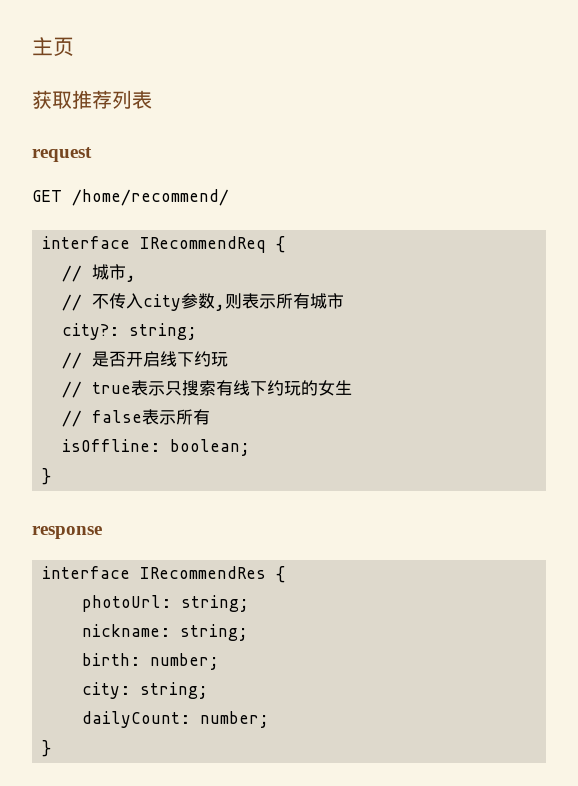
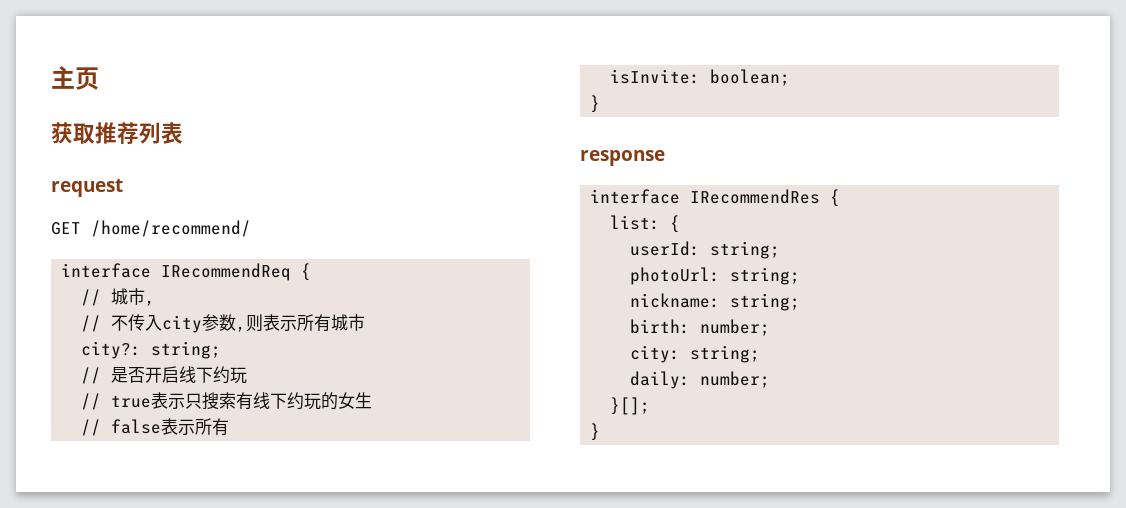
- isOffline: boolean;
+ isInvite: boolean;
+ list: {
+ userId: string;
- dailyCount: number;
+ daily: number;
+ }[];

